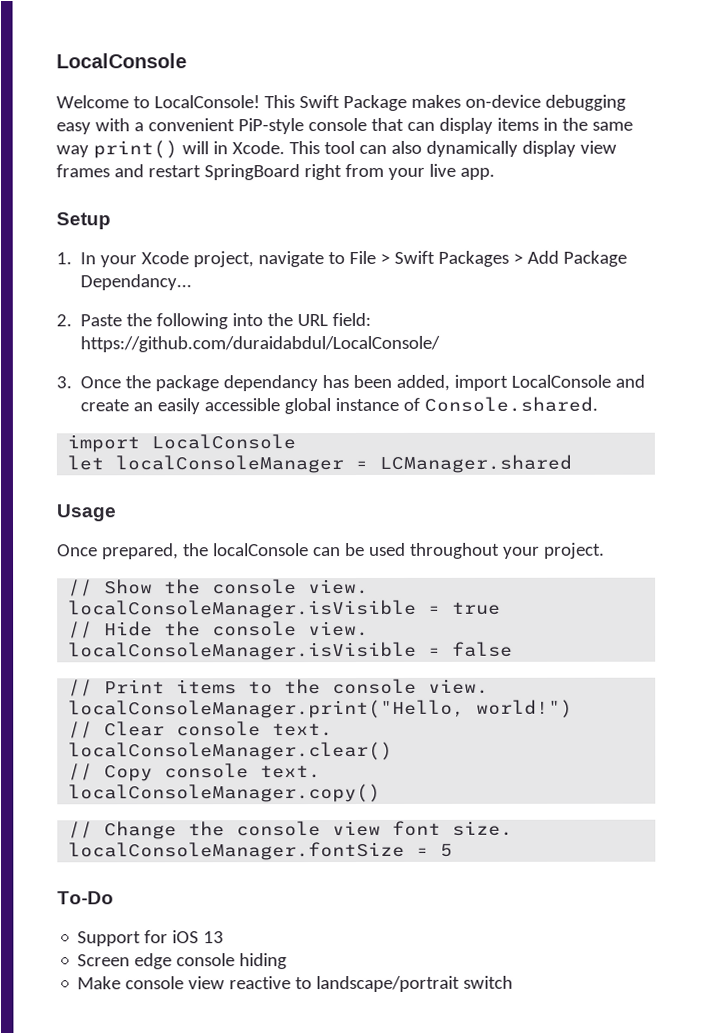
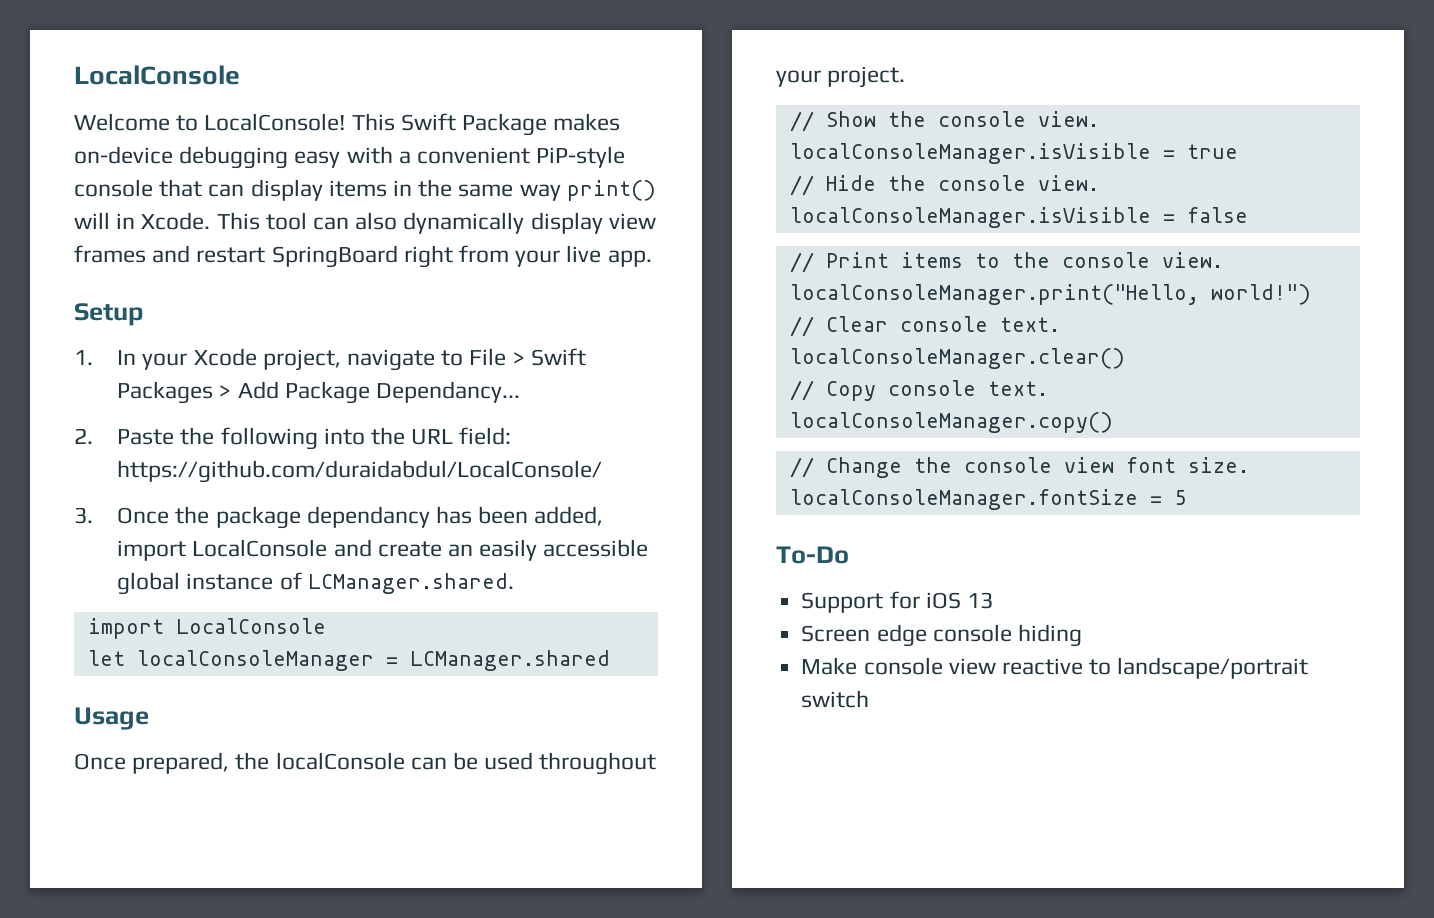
- 3. Once the package dependancy has been added, import LocalConsole and create an easily accessible global instance of Console.shared.
+ 3. Once the package dependancy has been added, import LocalConsole and create an easily accessible global instance of LCManager.shared.

